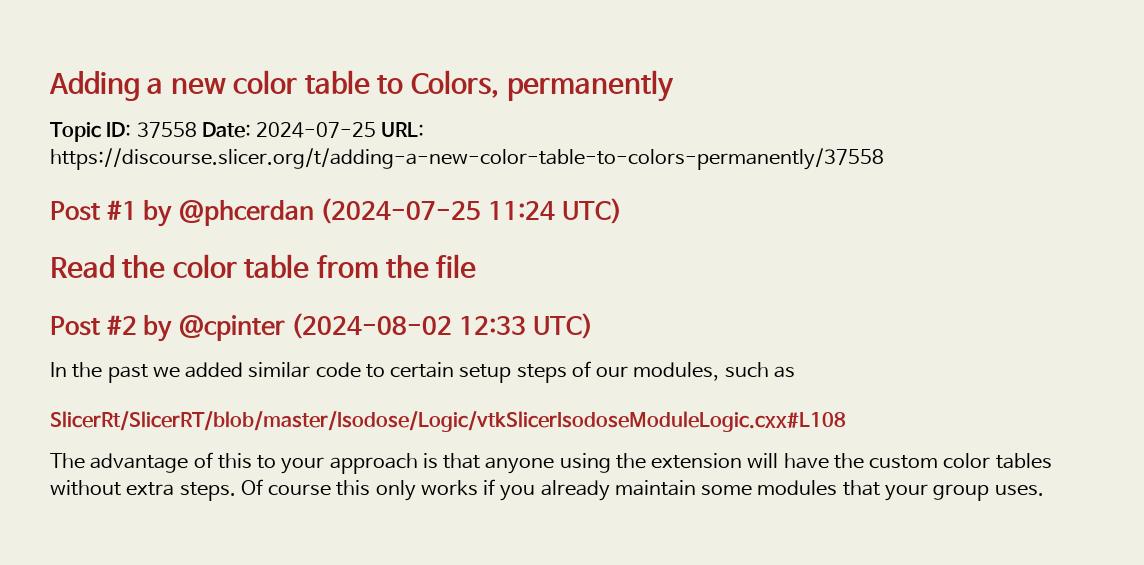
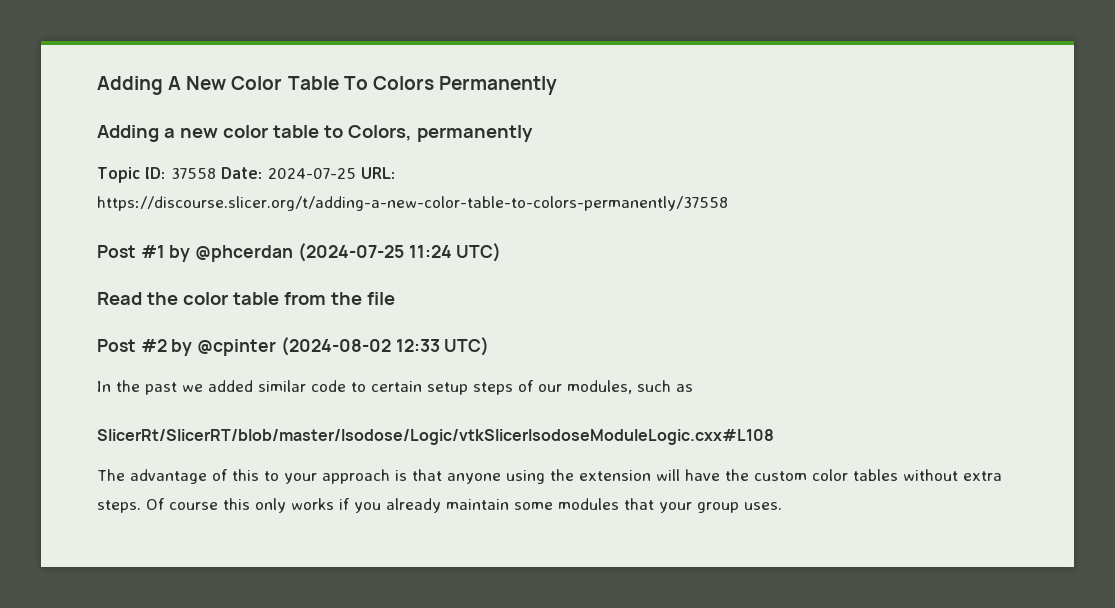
+ Adding A New Color Table To Colors Permanently

